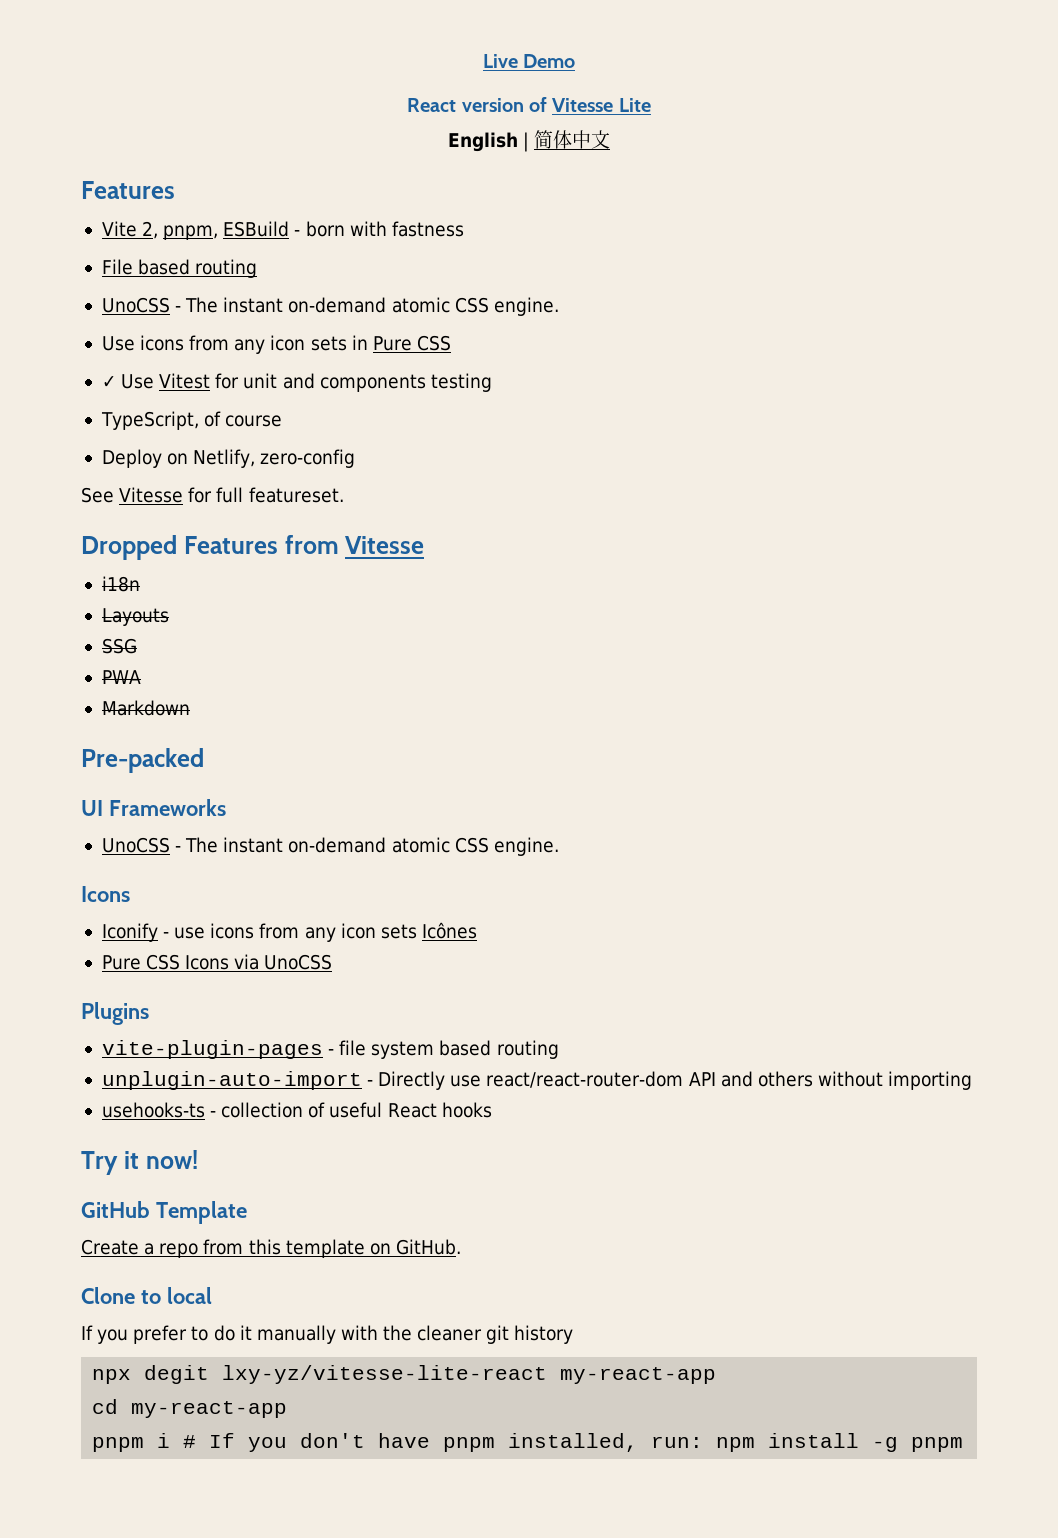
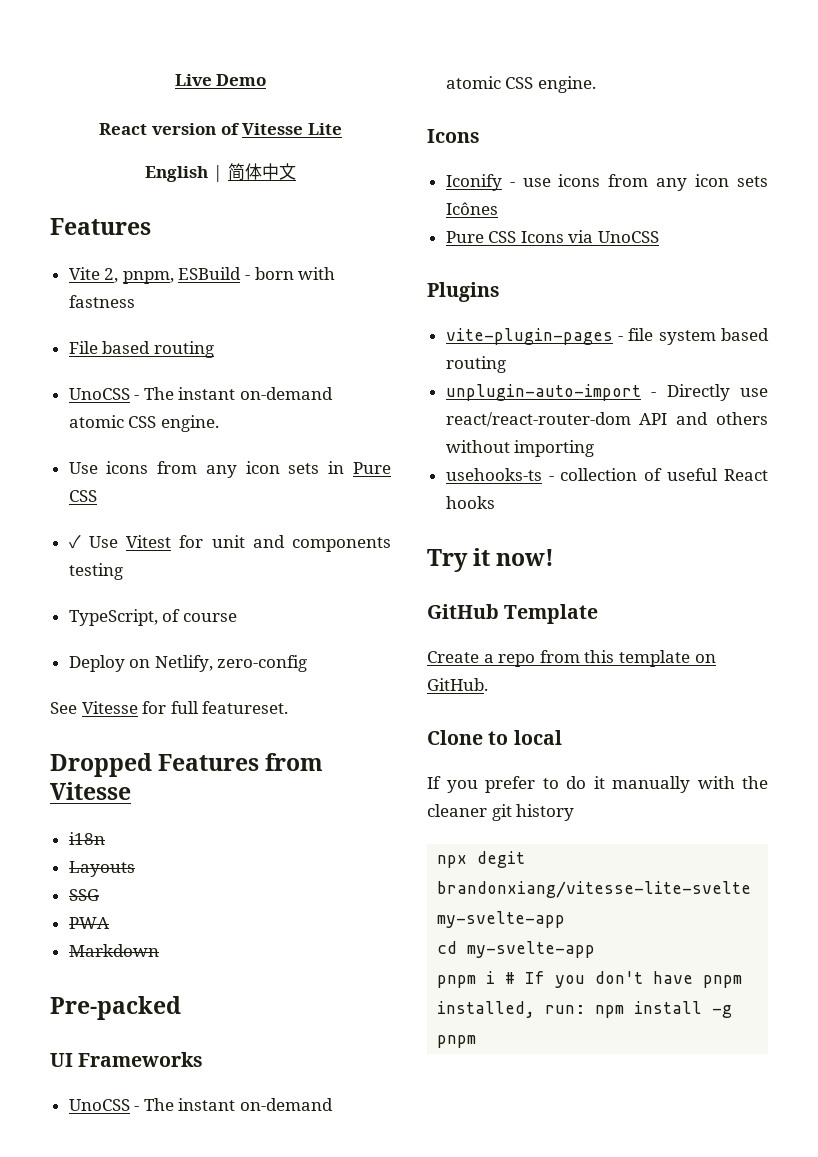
- npx degit lxy-yz/vitesse-lite-react my-react-app
+ npx degit brandonxiang/vitesse-lite-svelte my-svelte-app
- cd my-react-app
+ cd my-svelte-app

